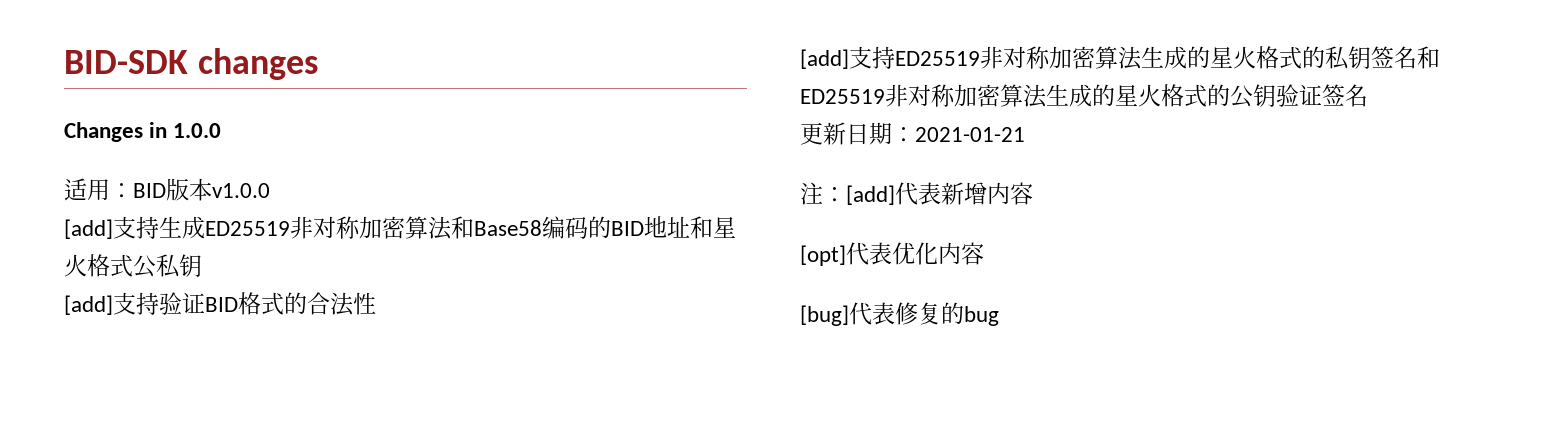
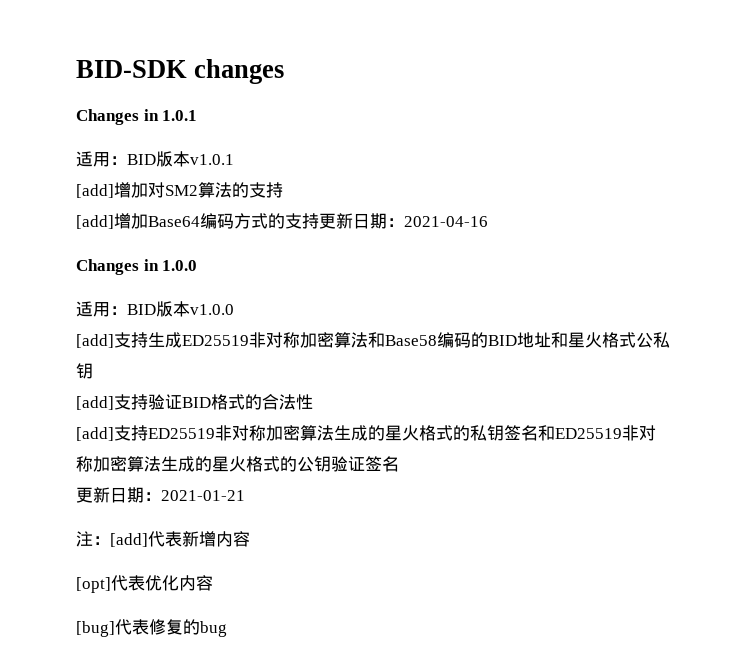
+ Changes in 1.0.1
+ 适用：BID版本v1.0.1
+ [add]增加对SM2算法的支持
+ [add]增加Base64编码方式的支持更新日期：2021-04-16

